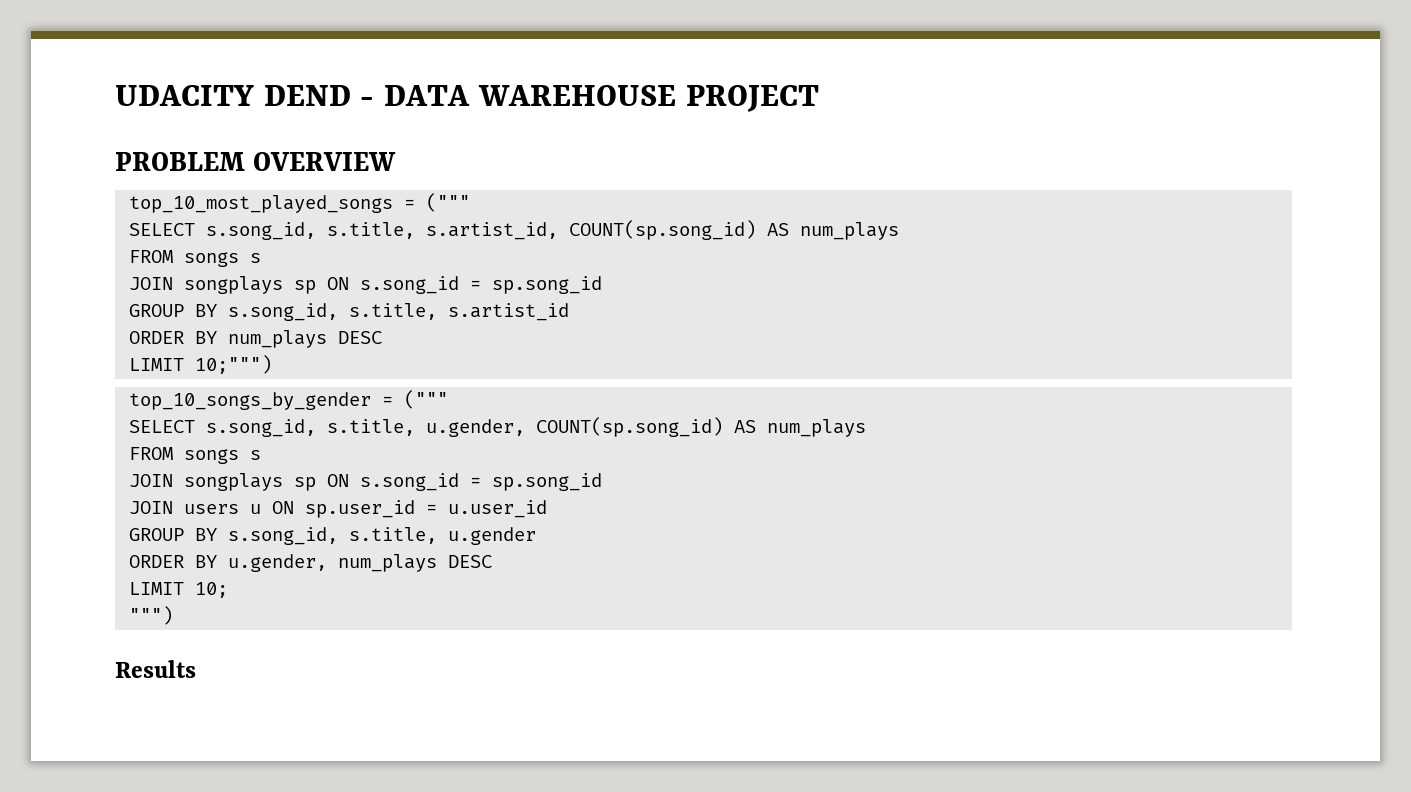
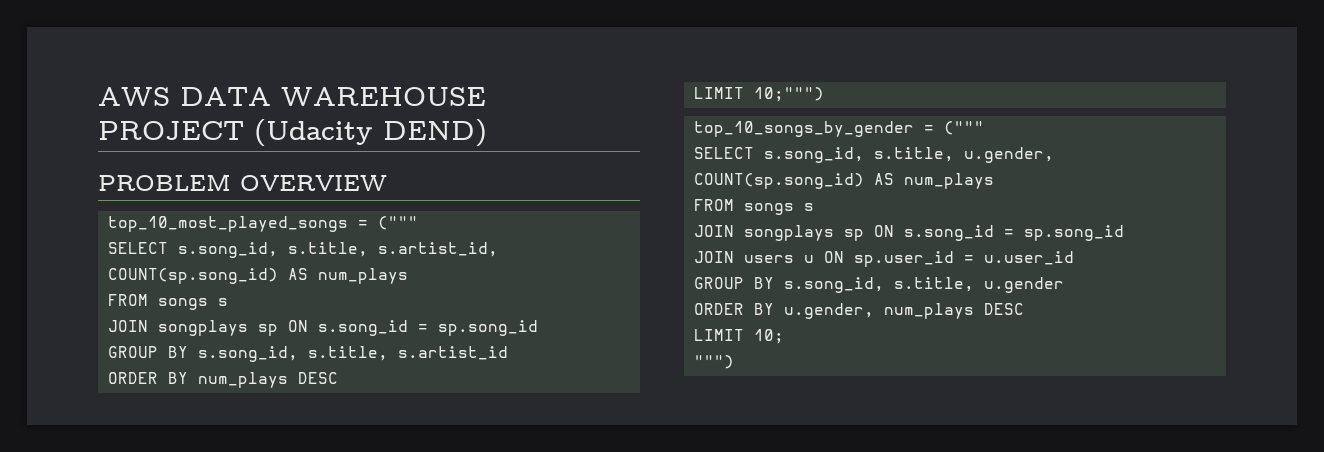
- UDACITY DEND - DATA WAREHOUSE PROJECT
+ AWS DATA WAREHOUSE PROJECT (Udacity DEND)
- Results

